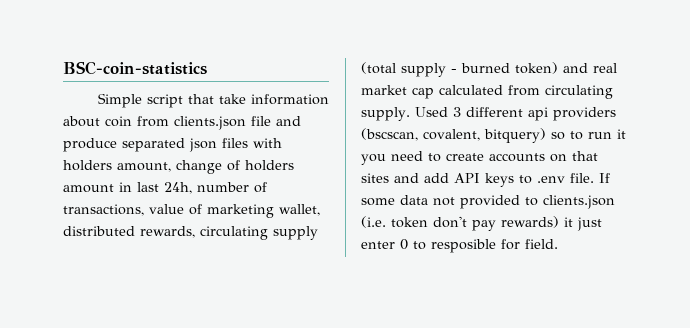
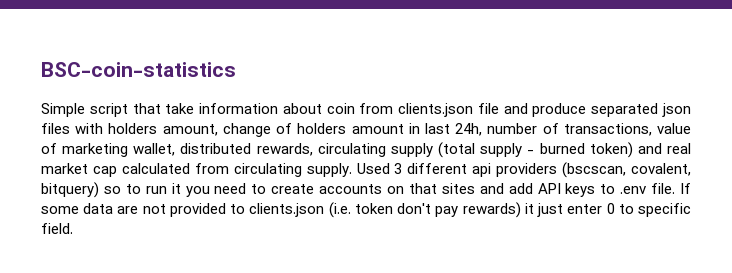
- If some data not provided to clients.json (i.e. token don't pay rewards) it just enter 0 to resposible for field.
+ If some data are not provided to clients.json (i.e. token don't pay rewards) it just enter 0 to specific field.

